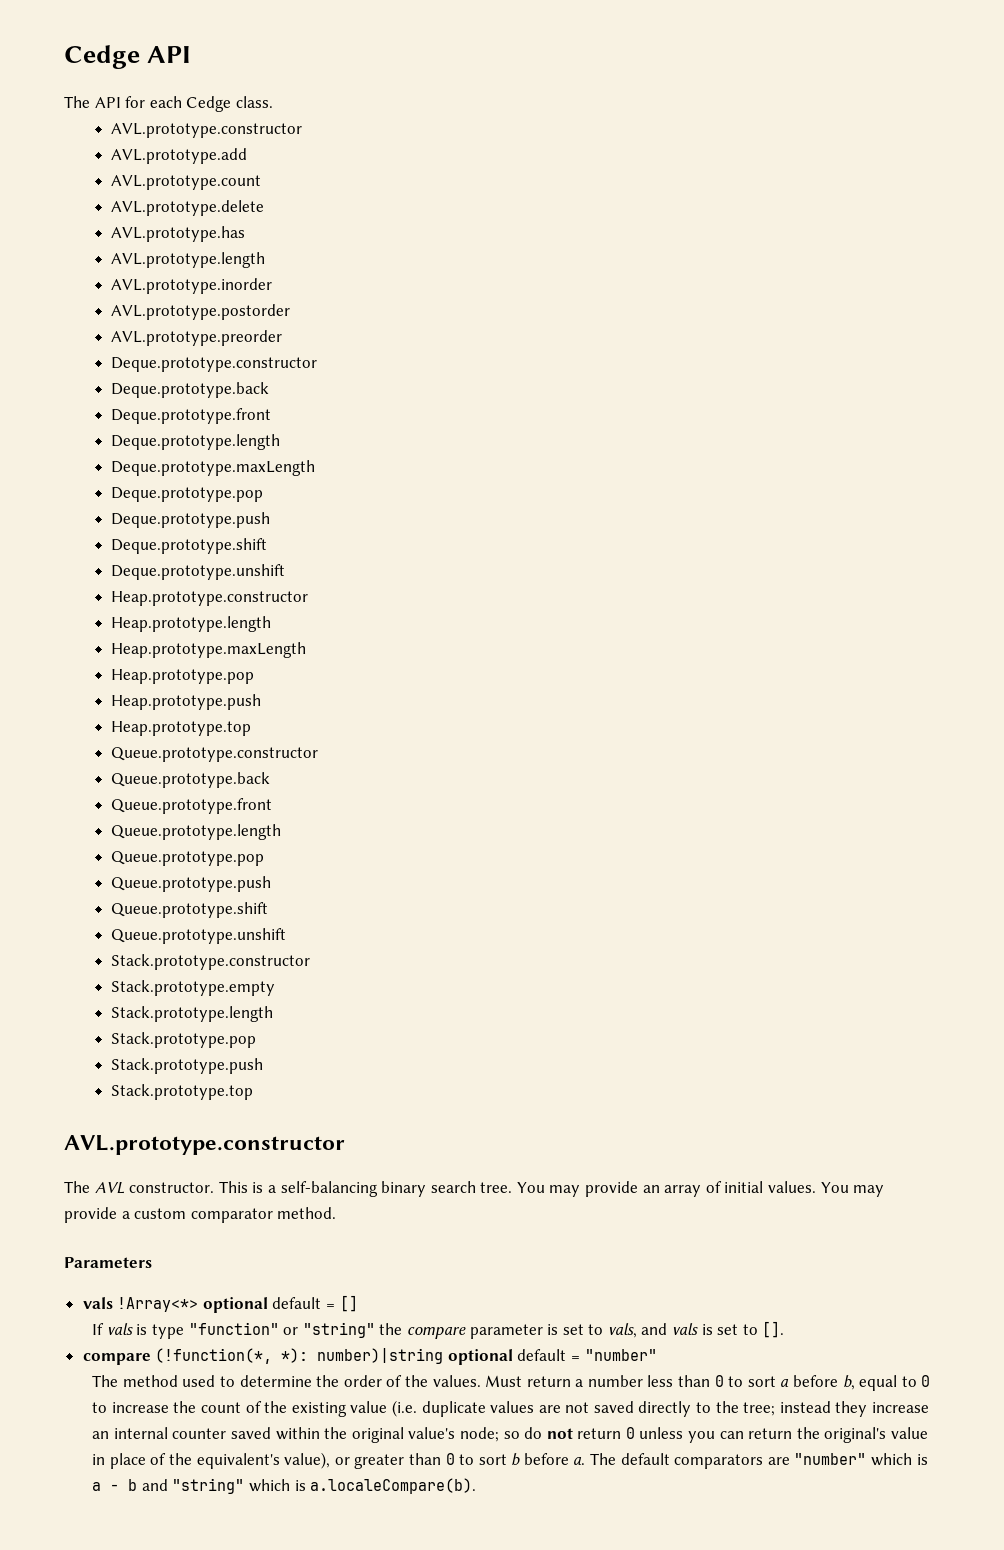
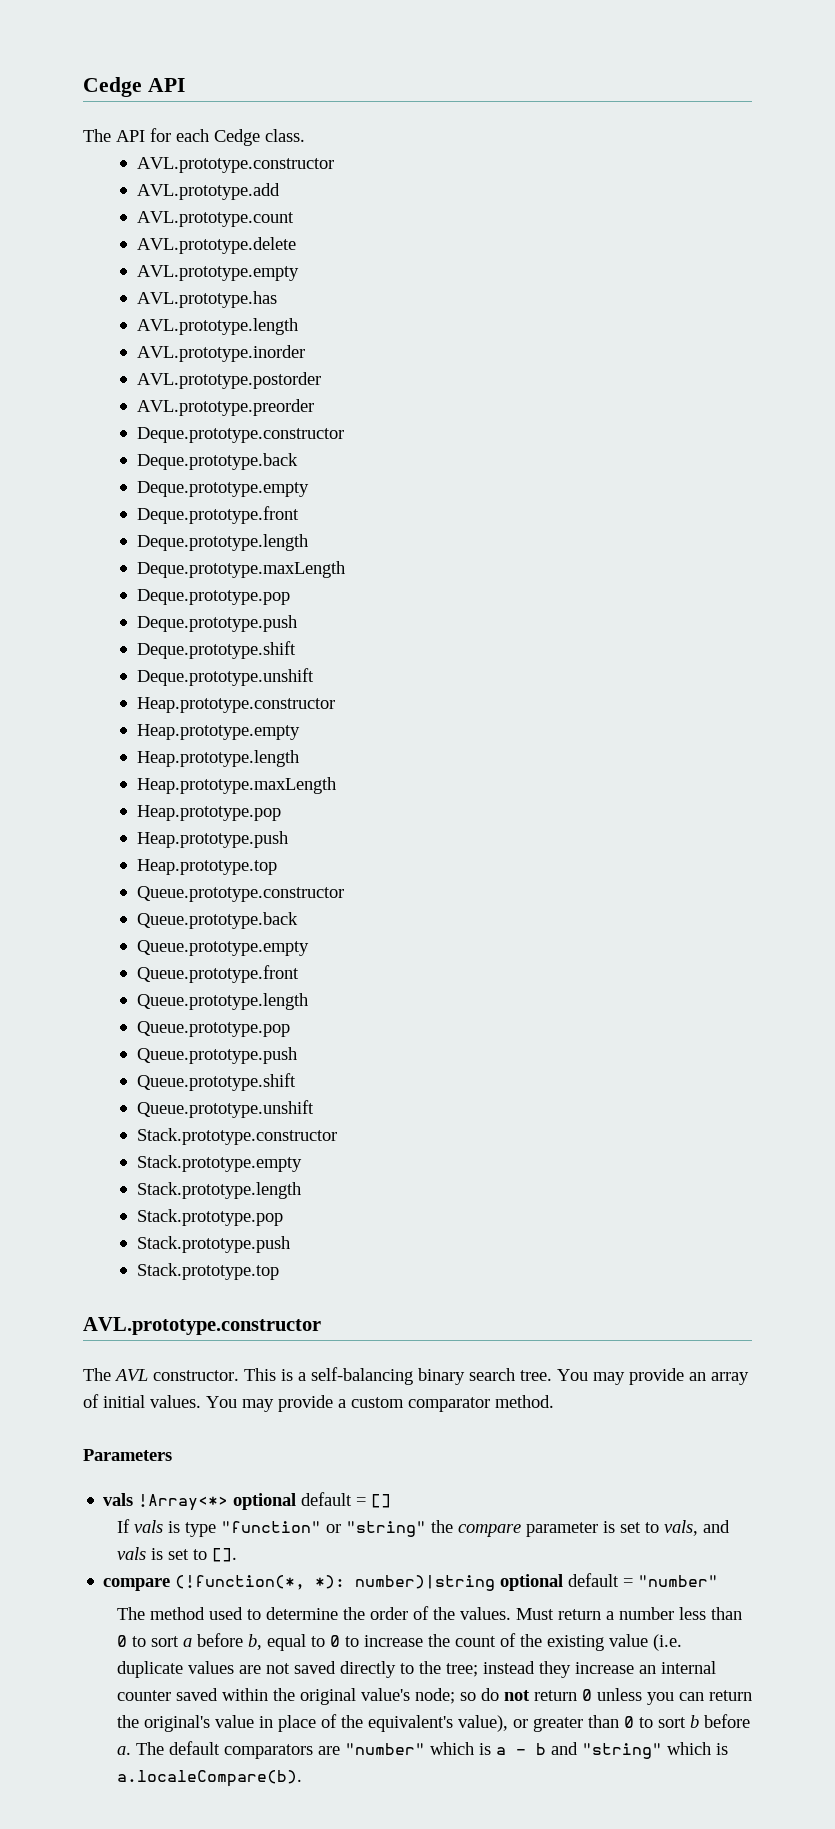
+ AVL.prototype.empty
+ Deque.prototype.empty
+ Heap.prototype.empty
+ Queue.prototype.empty

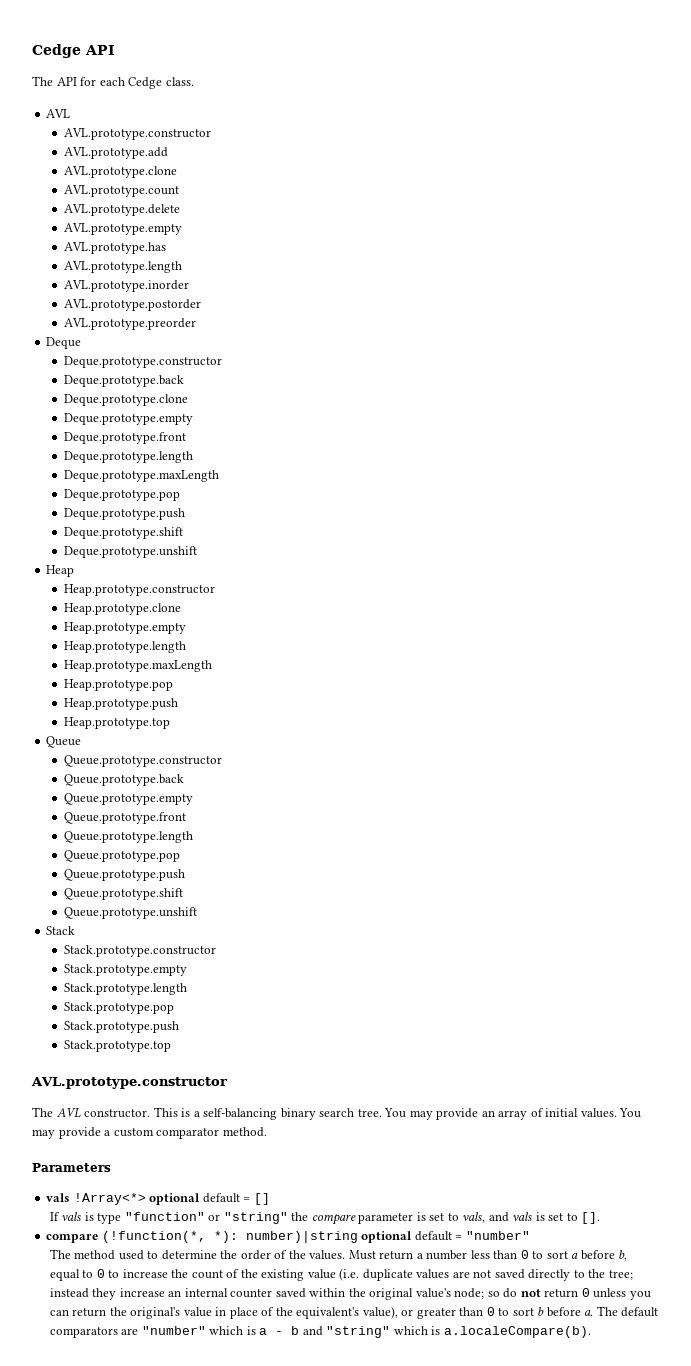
  The API for each Cedge class.
+ AVL
+ AVL.prototype.clone
+ Deque
+ Deque.prototype.clone
+ Heap
+ Heap.prototype.clone
+ Queue
+ Stack

